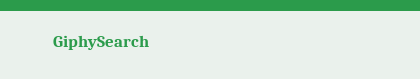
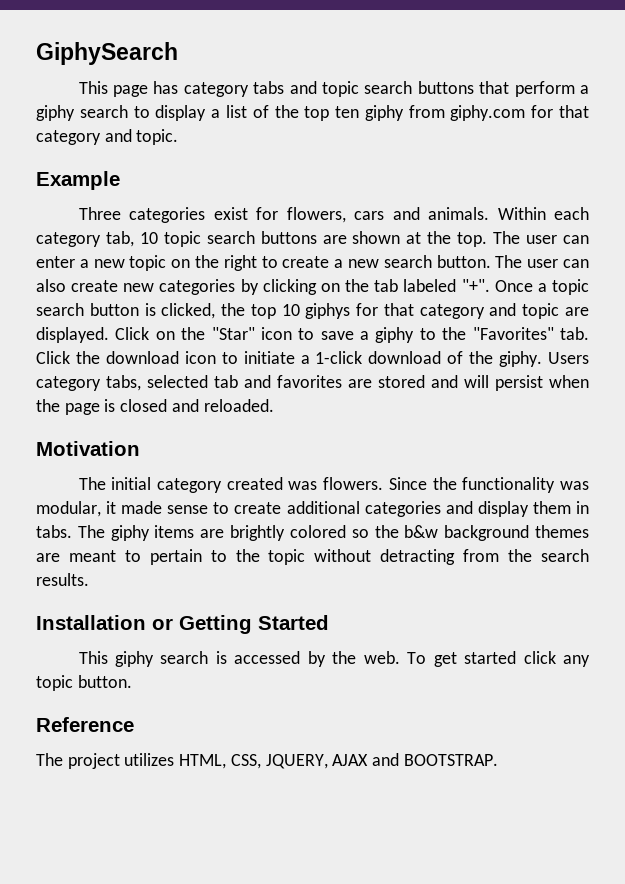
+ This page has category tabs and topic search buttons that perform a giphy search to display a list of the top ten giphy from giphy.com for that category and topic.
+ Example
+ Three categories exist for flowers, cars and animals. Within each category tab, 10 topic search buttons are shown at the top. The user can enter a new topic on the right to create a new search button. The user can also create new categories by clicking on the tab labeled "+". Once a topic search button is clicked, the top 10 giphys for that category and topic are displayed. Click on the "Star" icon to save a giphy to the "Favorites" tab. Click the download icon to initiate a 1-click download of the giphy. Users category tabs, selected tab and favorites are stored and will persist when the page is closed and reloaded.
+ Motivation
+ The initial category created was flowers. Since the functionality was modular, it made sense to create additional categories and display them in tabs. The giphy items are brightly colored so the b&w background themes are meant to pertain to the topic without detracting from the search results.
+ Installation or Getting Started
+ This giphy search is accessed by the web. To get started click any topic button.
+ Reference
+ The project utilizes HTML, CSS, JQUERY, AJAX and BOOTSTRAP.

